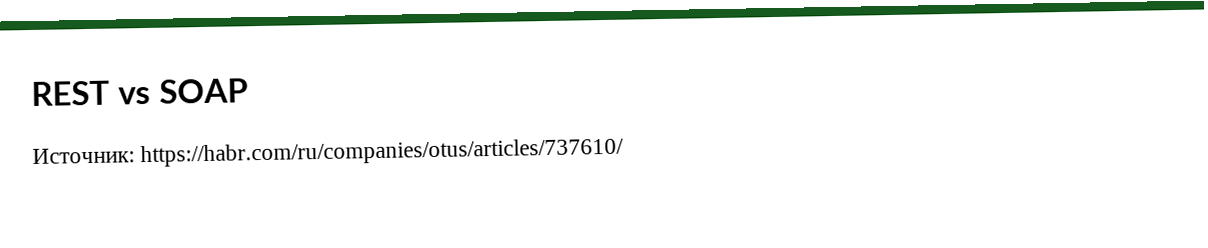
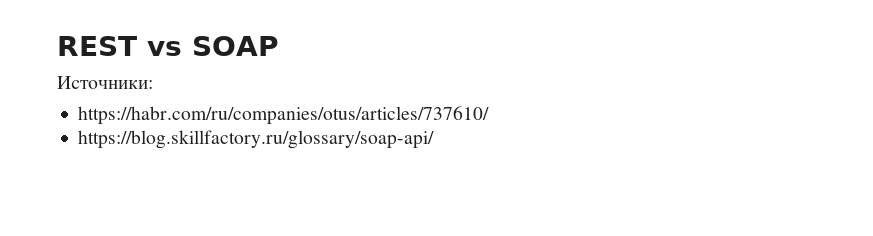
- Источник: https://habr.com/ru/companies/otus/articles/737610/
+ Источники:
+ https://habr.com/ru/companies/otus/articles/737610/
+ https://blog.skillfactory.ru/glossary/soap-api/

